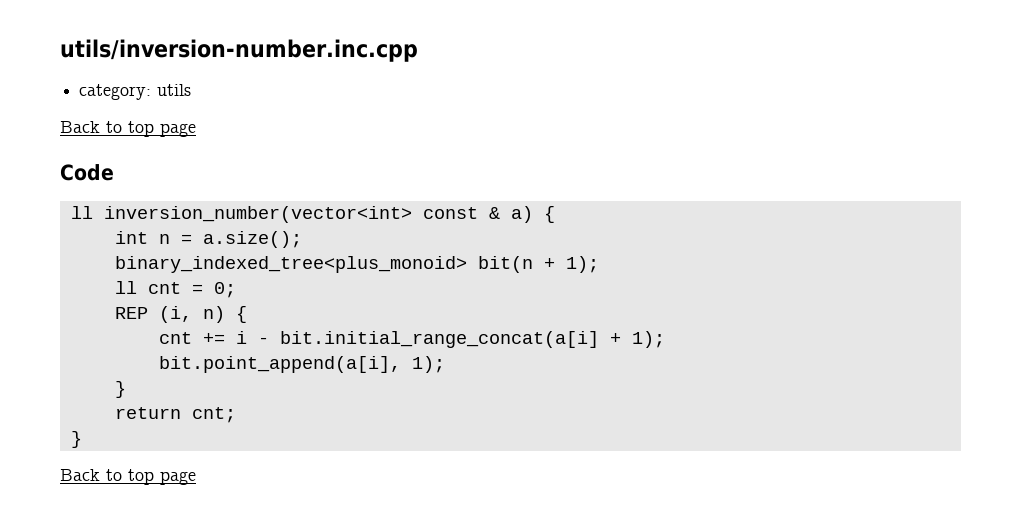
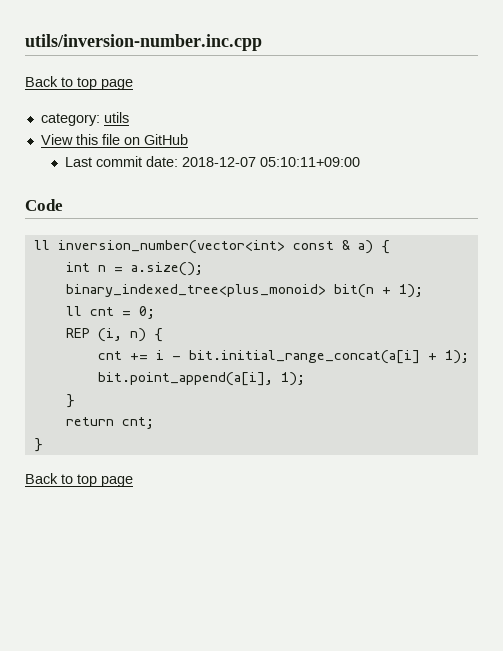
  utils/inversion-number.inc.cpp
+ Back to top page
  category: utils
- Back to top page
+ View this file on GitHub
+ Last commit date: 2018-12-07 05:10:11+09:00

